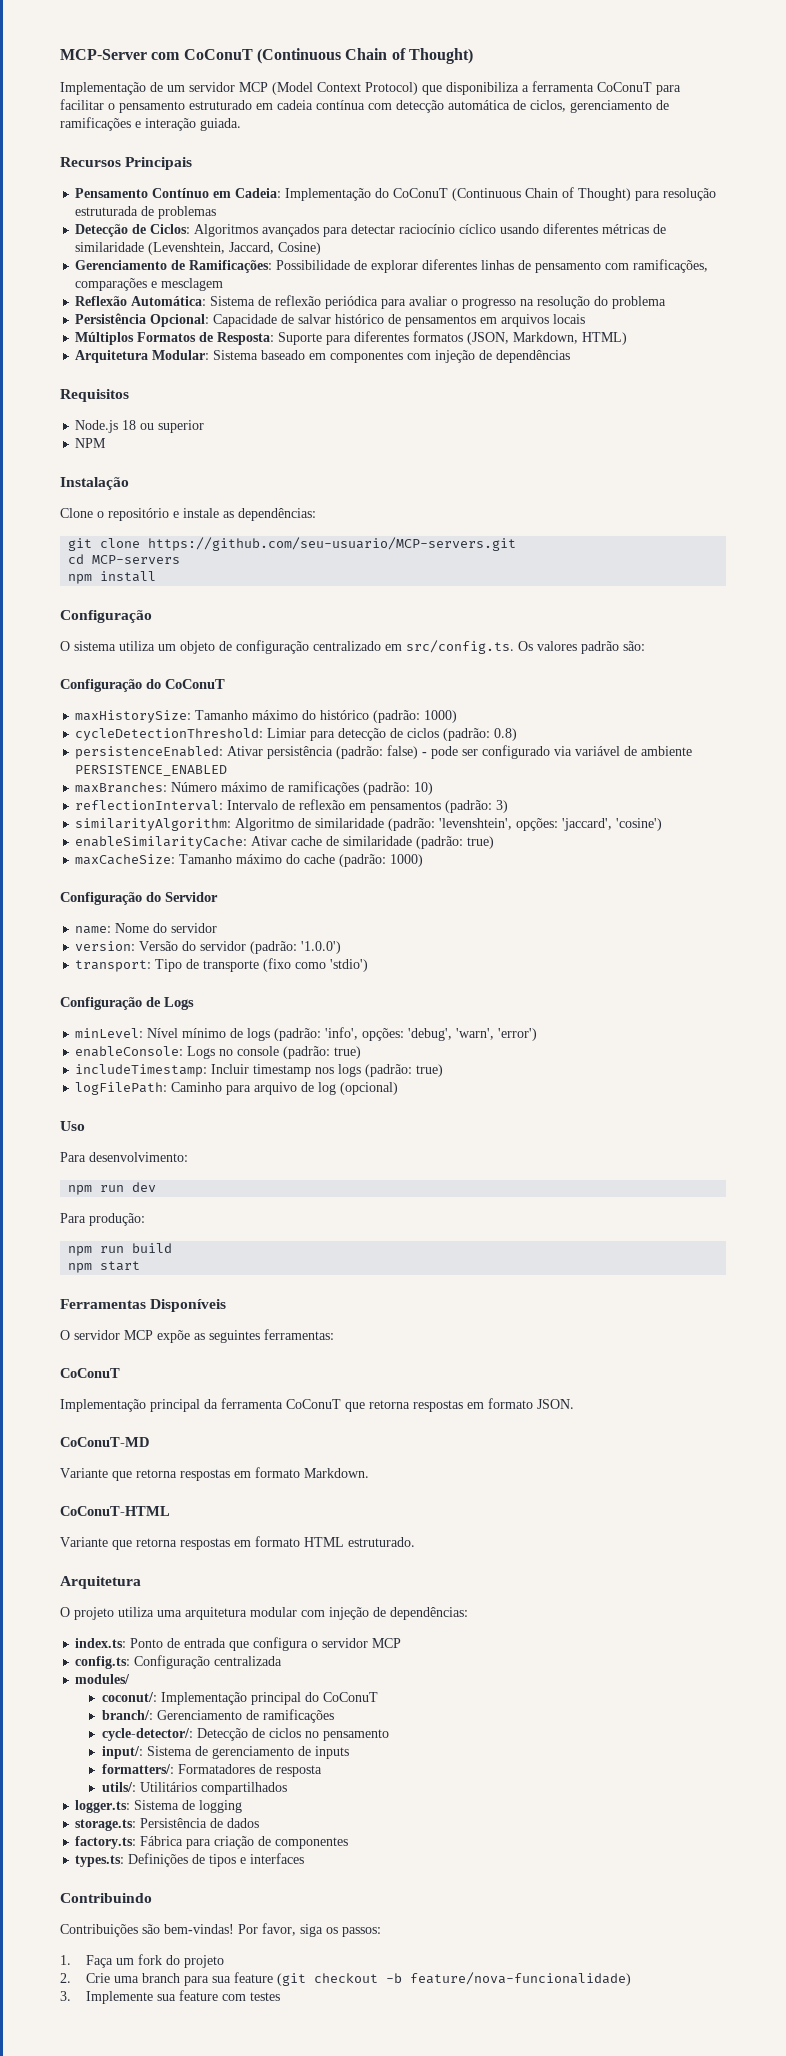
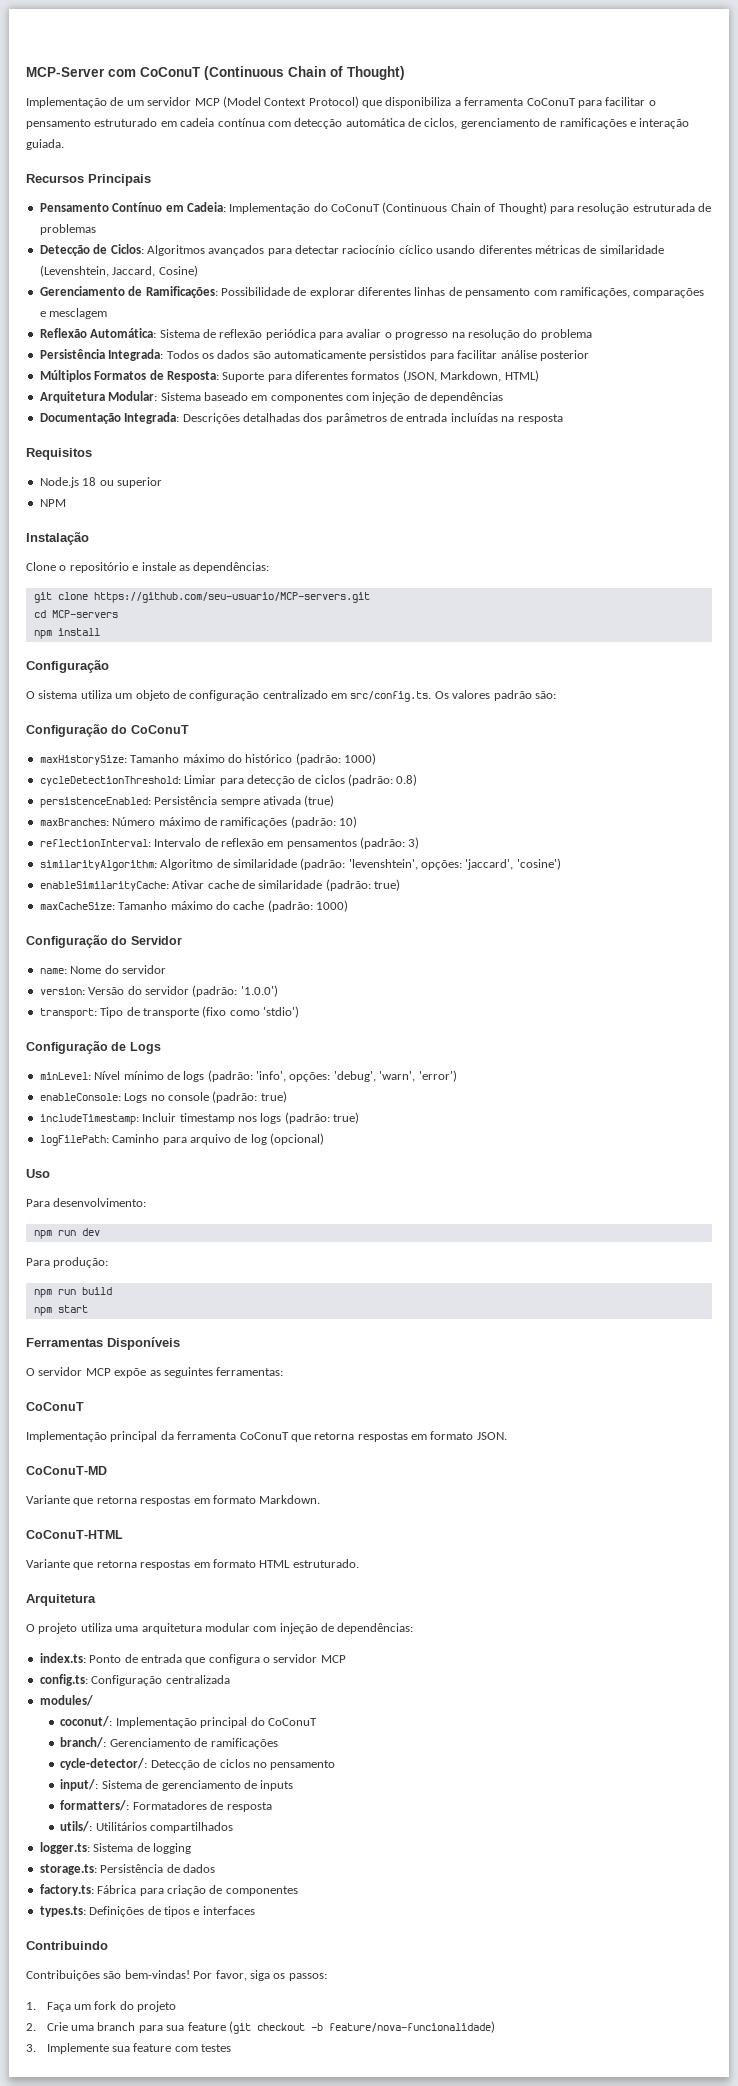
- Persistência Opcional: Capacidade de salvar histórico de pensamentos em arquivos locais
+ Persistência Integrada: Todos os dados são automaticamente persistidos para facilitar análise posterior
+ Documentação Integrada: Descrições detalhadas dos parâmetros de entrada incluídas na resposta
- persistenceEnabled: Ativar persistência (padrão: false) - pode ser configurado via variável de ambiente PERSISTENCE_ENABLED
+ persistenceEnabled: Persistência sempre ativada (true)

